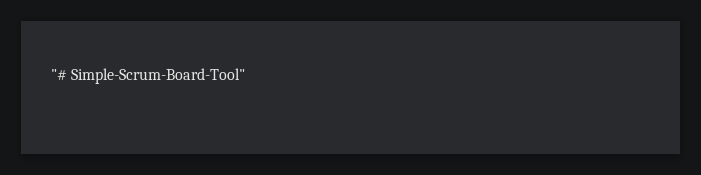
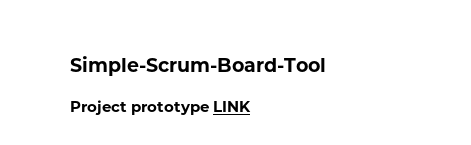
- "# Simple-Scrum-Board-Tool"
+ Simple-Scrum-Board-Tool
+ Project prototype LINK

